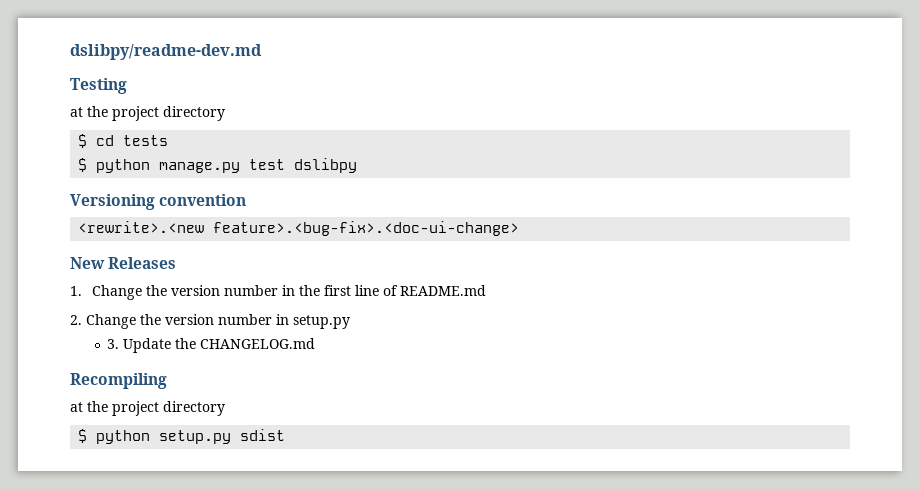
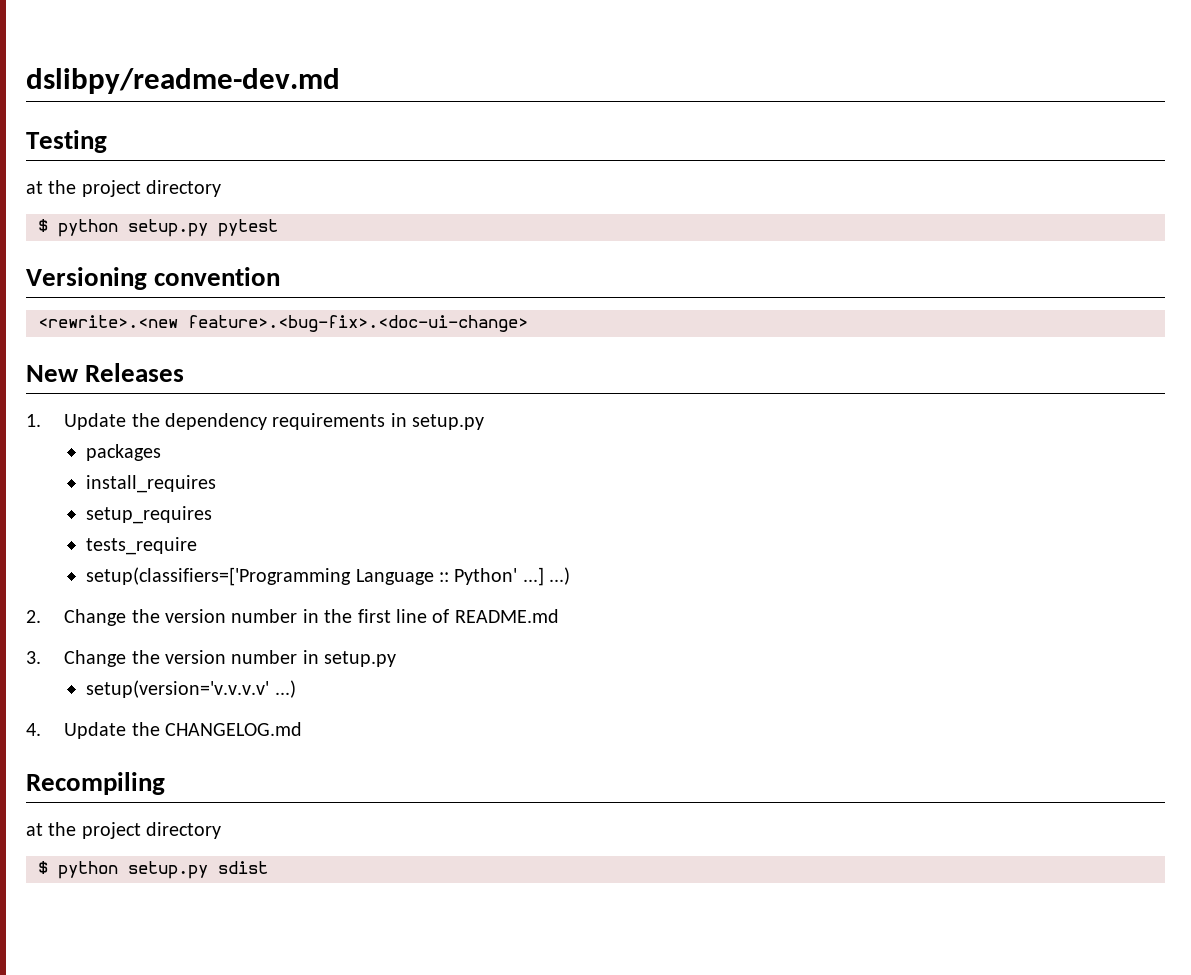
- $ cd tests
- $ python manage.py test dslibpy
+ $ python setup.py pytest
- 1. Change the version number in the first line of README.md
+ 1. Update the dependency requirements in setup.py
+ packages
+ install_requires
+ setup_requires
+ tests_require
+ setup(classifiers=['Programming Language :: Python' ...] ...)
+ 2. Change the version number in the first line of README.md
- 2. Change the version number in setup.py
+ 3. Change the version number in setup.py
- 3. Update the CHANGELOG.md
+ setup(version='v.v.v.v' ...)
+ 4. Update the CHANGELOG.md

